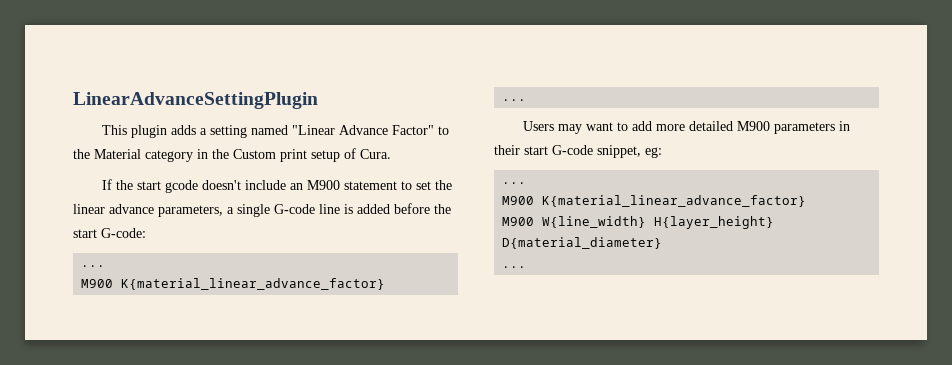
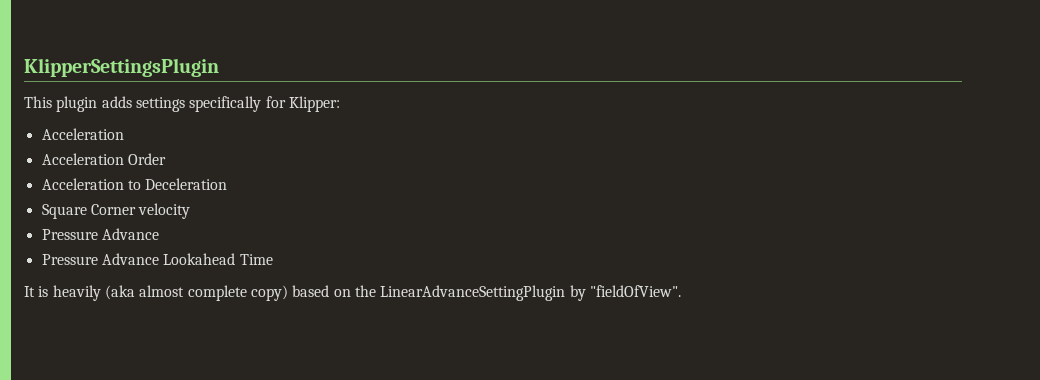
- LinearAdvanceSettingPlugin
+ KlipperSettingsPlugin
- This plugin adds a setting named "Linear Advance Factor" to the Material category in the Custom print setup of Cura.
- If the start gcode doesn't include an M900 statement to set the linear advance parameters, a single G-code line is added before the start G-code:
- ...
- M900 K{material_linear_advance_factor}
- ...
- Users may want to add more detailed M900 parameters in their start G-code snippet, eg:
- ...
- M900 K{material_linear_advance_factor}
- M900 W{line_width} H{layer_height} D{material_diameter}
- ...
+ This plugin adds settings specifically for Klipper:
+ Acceleration
+ Acceleration Order
+ Acceleration to Deceleration
+ Square Corner velocity
+ Pressure Advance
+ Pressure Advance Lookahead Time
+ It is heavily (aka almost complete copy) based on the LinearAdvanceSettingPlugin by "fieldOfView".

